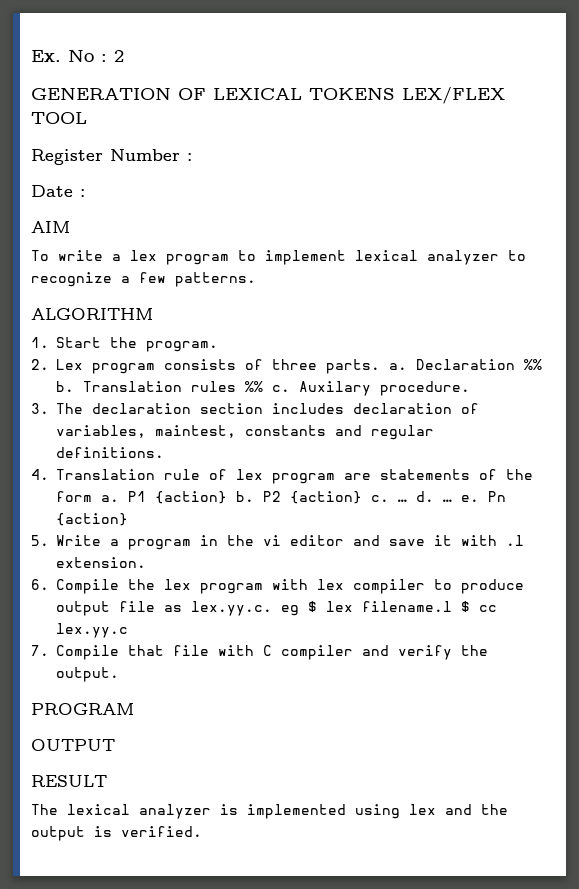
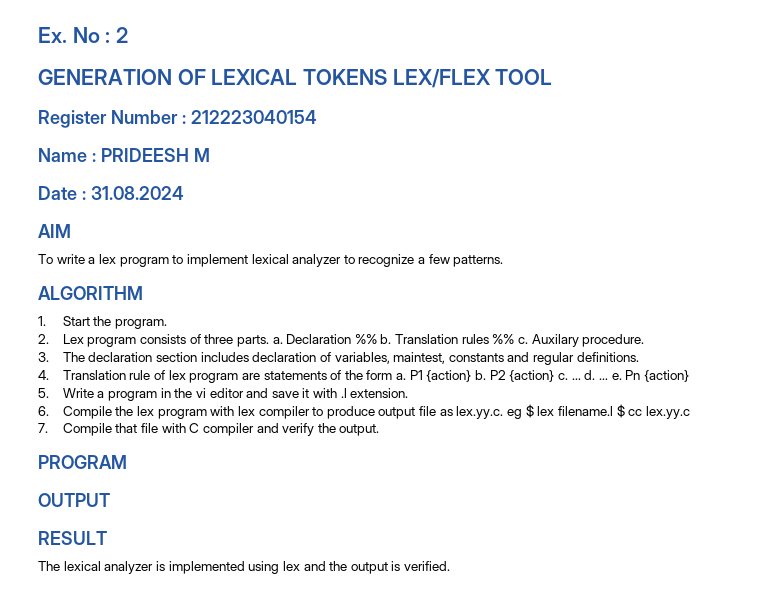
- Register Number :
+ Register Number : 212223040154
+ Name : PRIDEESH M
- Date :
+ Date : 31.08.2024

